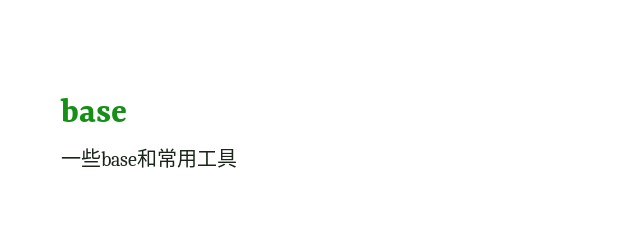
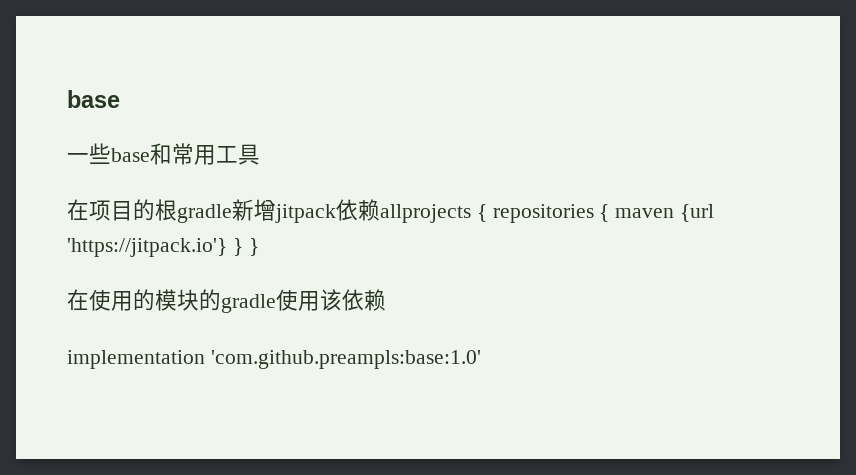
+ 在项目的根gradle新增jitpack依赖allprojects { repositories { maven {url 'https://jitpack.io'} } }
+ 在使用的模块的gradle使用该依赖
+ implementation 'com.github.preampls:base:1.0'

